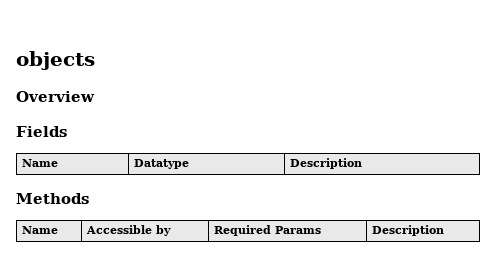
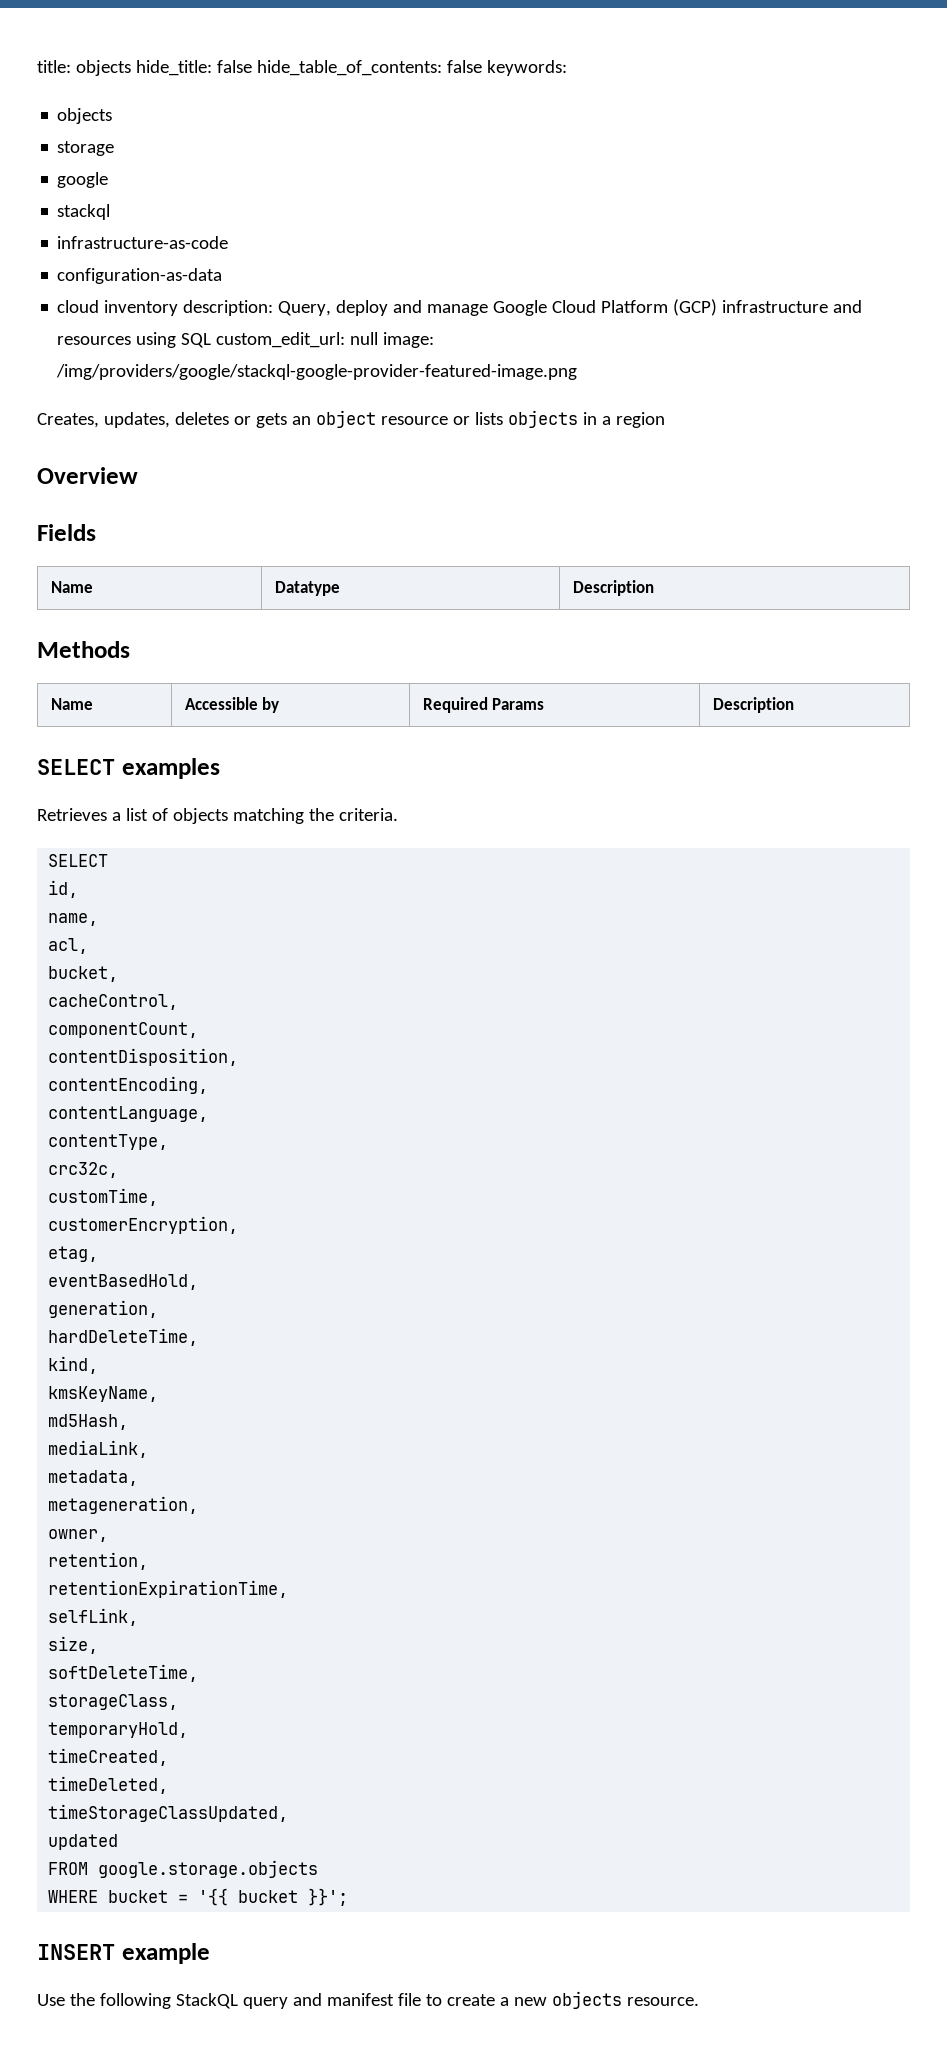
+ title: objects hide_title: false hide_table_of_contents: false keywords:
  objects
+ storage
+ google
+ stackql
+ infrastructure-as-code
+ configuration-as-data
+ cloud inventory description: Query, deploy and manage Google Cloud Platform (GCP) infrastructure and resources using SQL custom_edit_url: null image: /img/providers/google/stackql-google-provider-featured-image.png
+ Creates, updates, deletes or gets an object resource or lists objects in a region
+ SELECT examples
+ Retrieves a list of objects matching the criteria.
+ SELECT
+ id,
+ name,
+ acl,
+ bucket,
+ cacheControl,
+ componentCount,
+ contentDisposition,
+ contentEncoding,
+ contentLanguage,
+ contentType,
+ crc32c,
+ customTime,
+ customerEncryption,
+ etag,
+ eventBasedHold,
+ generation,
+ hardDeleteTime,
+ kind,
+ kmsKeyName,
+ md5Hash,
+ mediaLink,
+ metadata,
+ metageneration,
+ owner,
+ retention,
+ retentionExpirationTime,
+ selfLink,
+ size,
+ softDeleteTime,
+ storageClass,
+ temporaryHold,
+ timeCreated,
+ timeDeleted,
+ timeStorageClassUpdated,
+ updated
+ FROM google.storage.objects
+ WHERE bucket = '{{ bucket }}';
+ INSERT example
+ Use the following StackQL query and manifest file to create a new objects resource.

